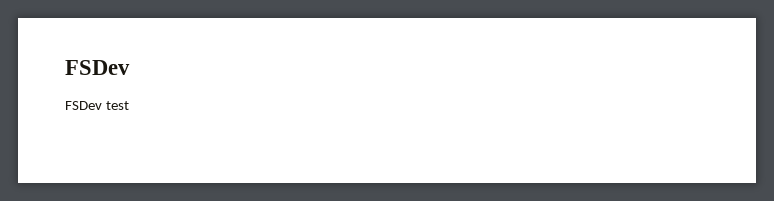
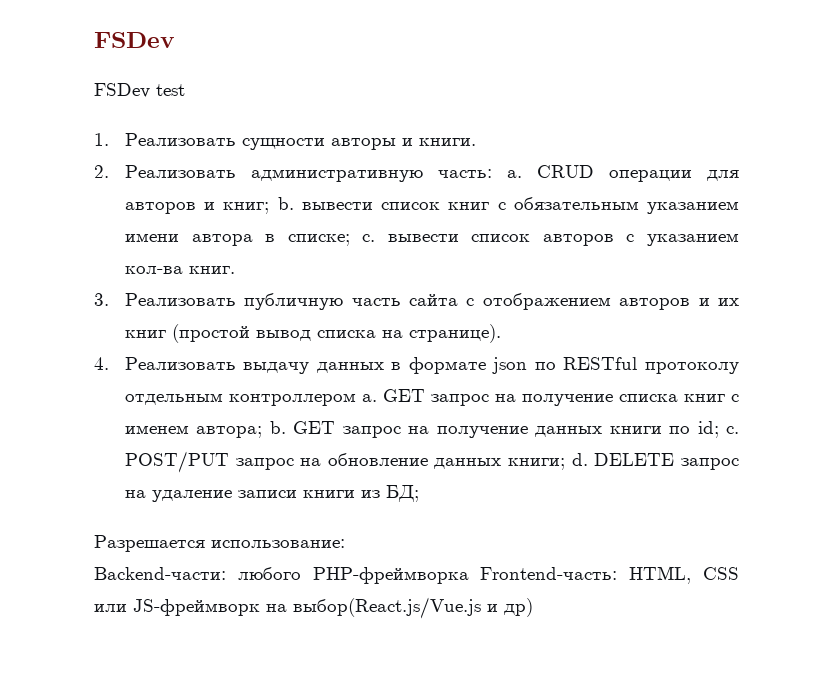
+ 1. Реализовать сущности авторы и книги.
+ 2. Реализовать административную часть: a. CRUD операции для авторов и книг; b. вывести список книг с обязательным указанием имени автора в списке; c. вывести список авторов с указанием кол-ва книг.
+ 3. Реализовать публичную часть сайта с отображением авторов и их книг (простой вывод списка на странице).
+ 4. Реализовать выдачу данных в формате json по RESTful протоколу отдельным контроллером a. GET запрос на получение списка книг с именем автора; b. GET запрос на получение данных книги по id; c. POST/PUT запрос на обновление данных книги; d. DELETE запрос на удаление записи книги из БД;
+ Разрешается использование:
+ Backend-части: любого PHP-фреймворка Frontend-часть: HTML, CSS или JS-фреймворк на выбор(React.js/Vue.js и др)

